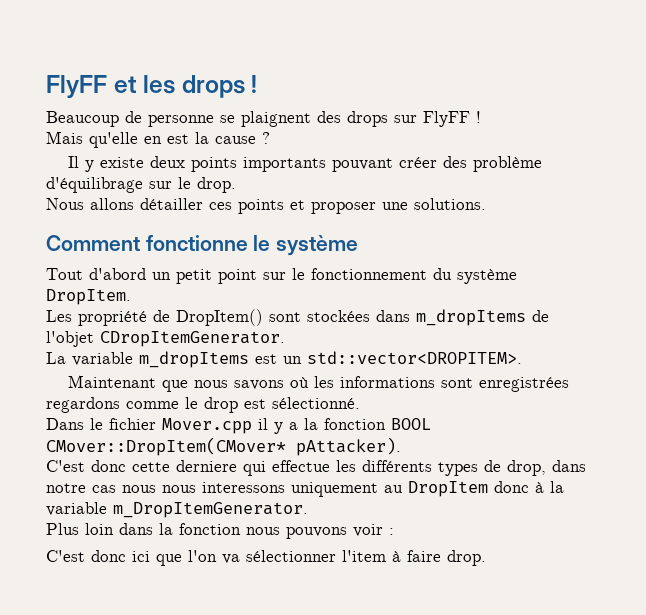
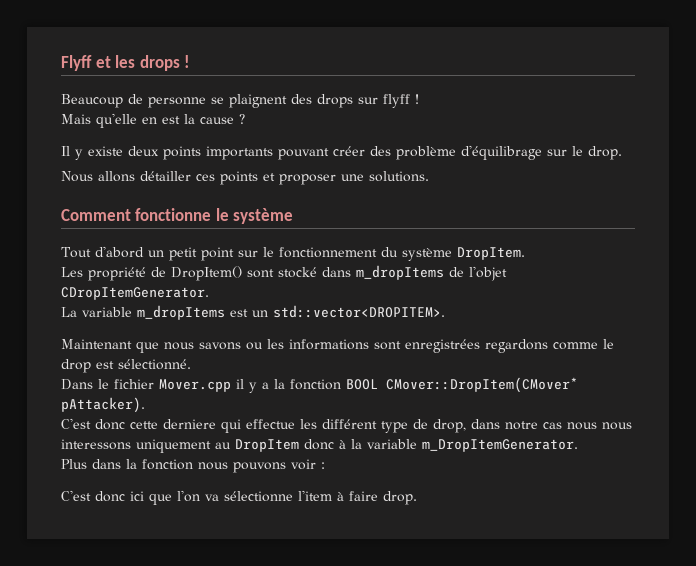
- FlyFF et les drops !
+ Flyff et les drops !
- Beaucoup de personne se plaignent des drops sur FlyFF !
+ Beaucoup de personne se plaignent des drops sur flyff !
- Les propriété de DropItem() sont stockées dans m_dropItems de l'objet CDropItemGenerator.
+ Les propriété de DropItem() sont stocké dans m_dropItems de l'objet CDropItemGenerator.
- Maintenant que nous savons où les informations sont enregistrées regardons comme le drop est sélectionné.
+ Maintenant que nous savons ou les informations sont enregistrées regardons comme le drop est sélectionné.
- C'est donc cette derniere qui effectue les différents types de drop, dans notre cas nous nous interessons uniquement au DropItem donc à la variable m_DropItemGenerator.
+ C'est donc cette derniere qui effectue les différent type de drop, dans notre cas nous nous interessons uniquement au DropItem donc à la variable m_DropItemGenerator.
- Plus loin dans la fonction nous pouvons voir :
+ Plus dans la fonction nous pouvons voir :
- C'est donc ici que l'on va sélectionner l'item à faire drop.
+ C'est donc ici que l'on va sélectionne l'item à faire drop.

